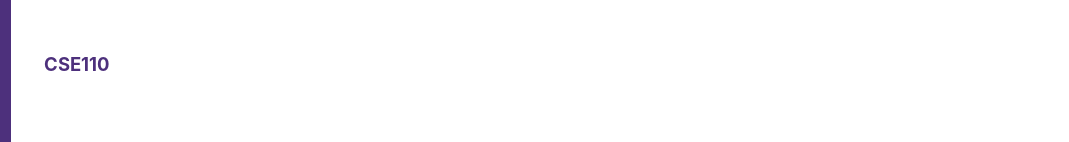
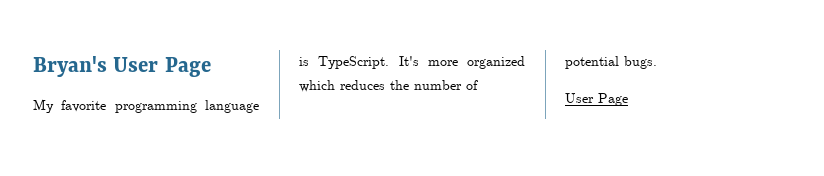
- CSE110
+ Bryan's User Page
+ My favorite programming language is TypeScript. It's more organized which reduces the number of potential bugs.
+ User Page

